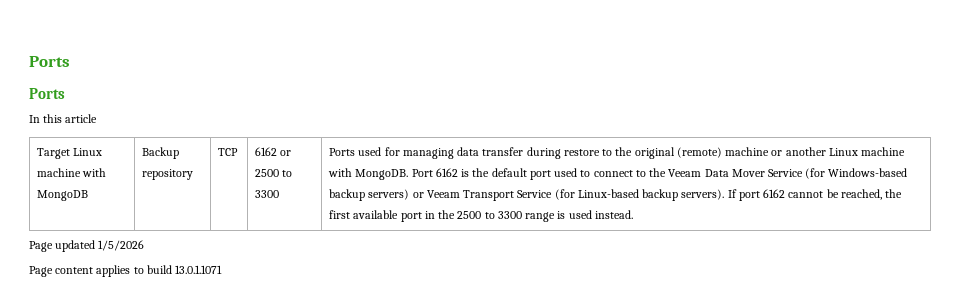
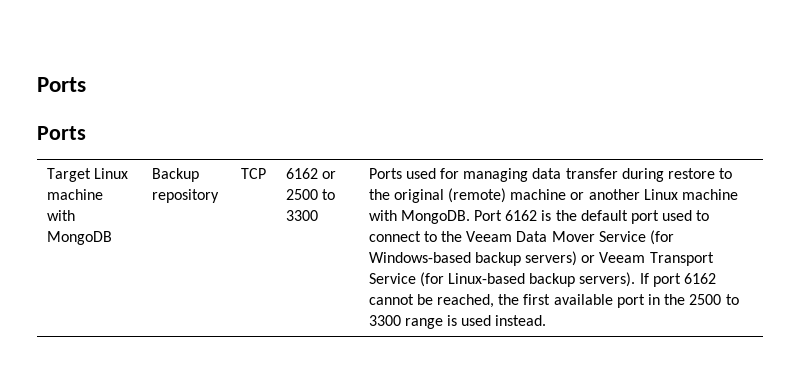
- In this article
- Page updated 1/5/2026
- Page content applies to build 13.0.1.1071

